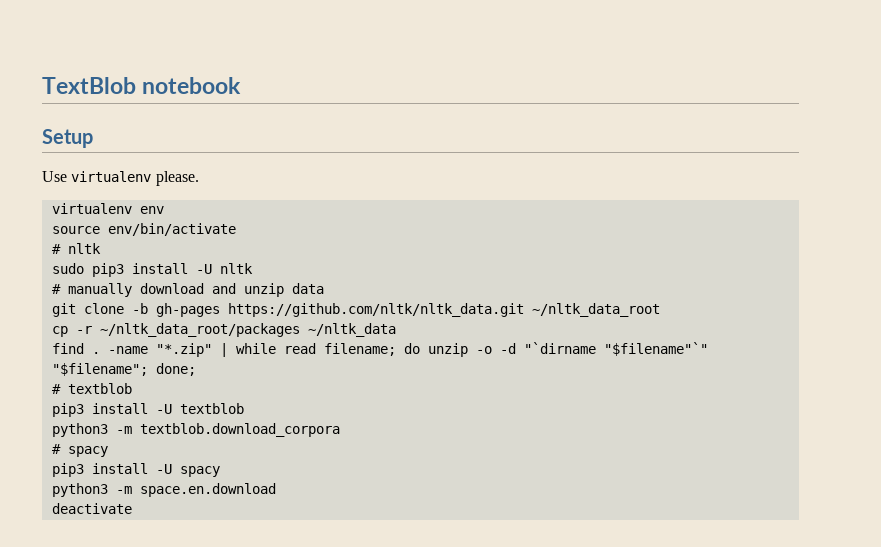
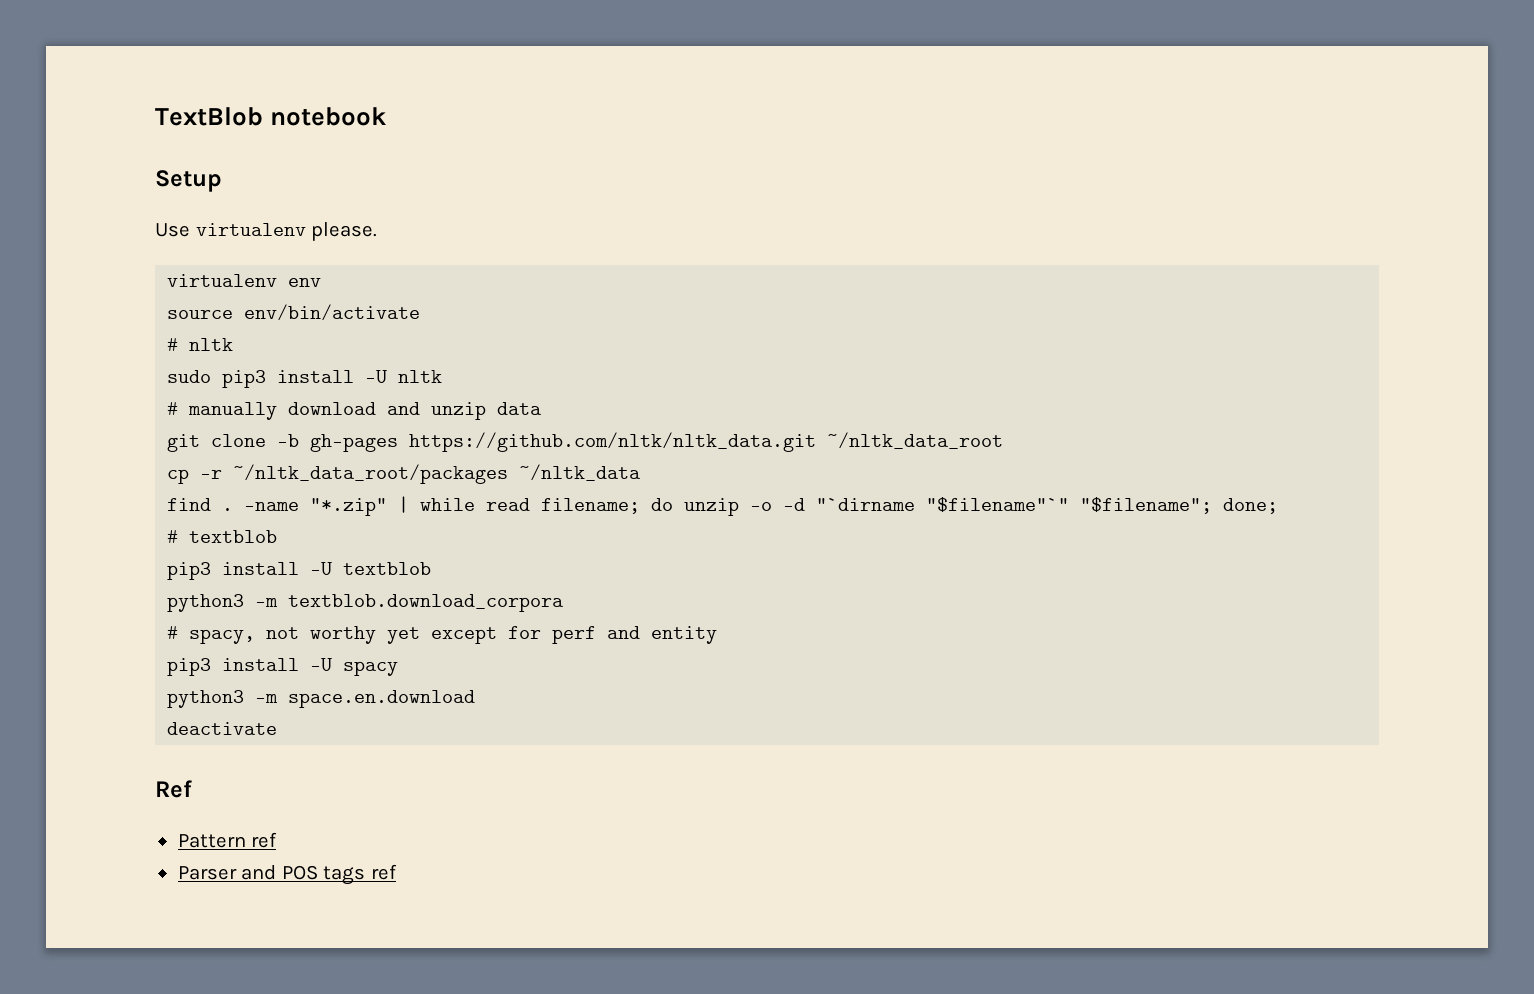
- # spacy
+ # spacy, not worthy yet except for perf and entity
+ Ref
+ Pattern ref
+ Parser and POS tags ref

